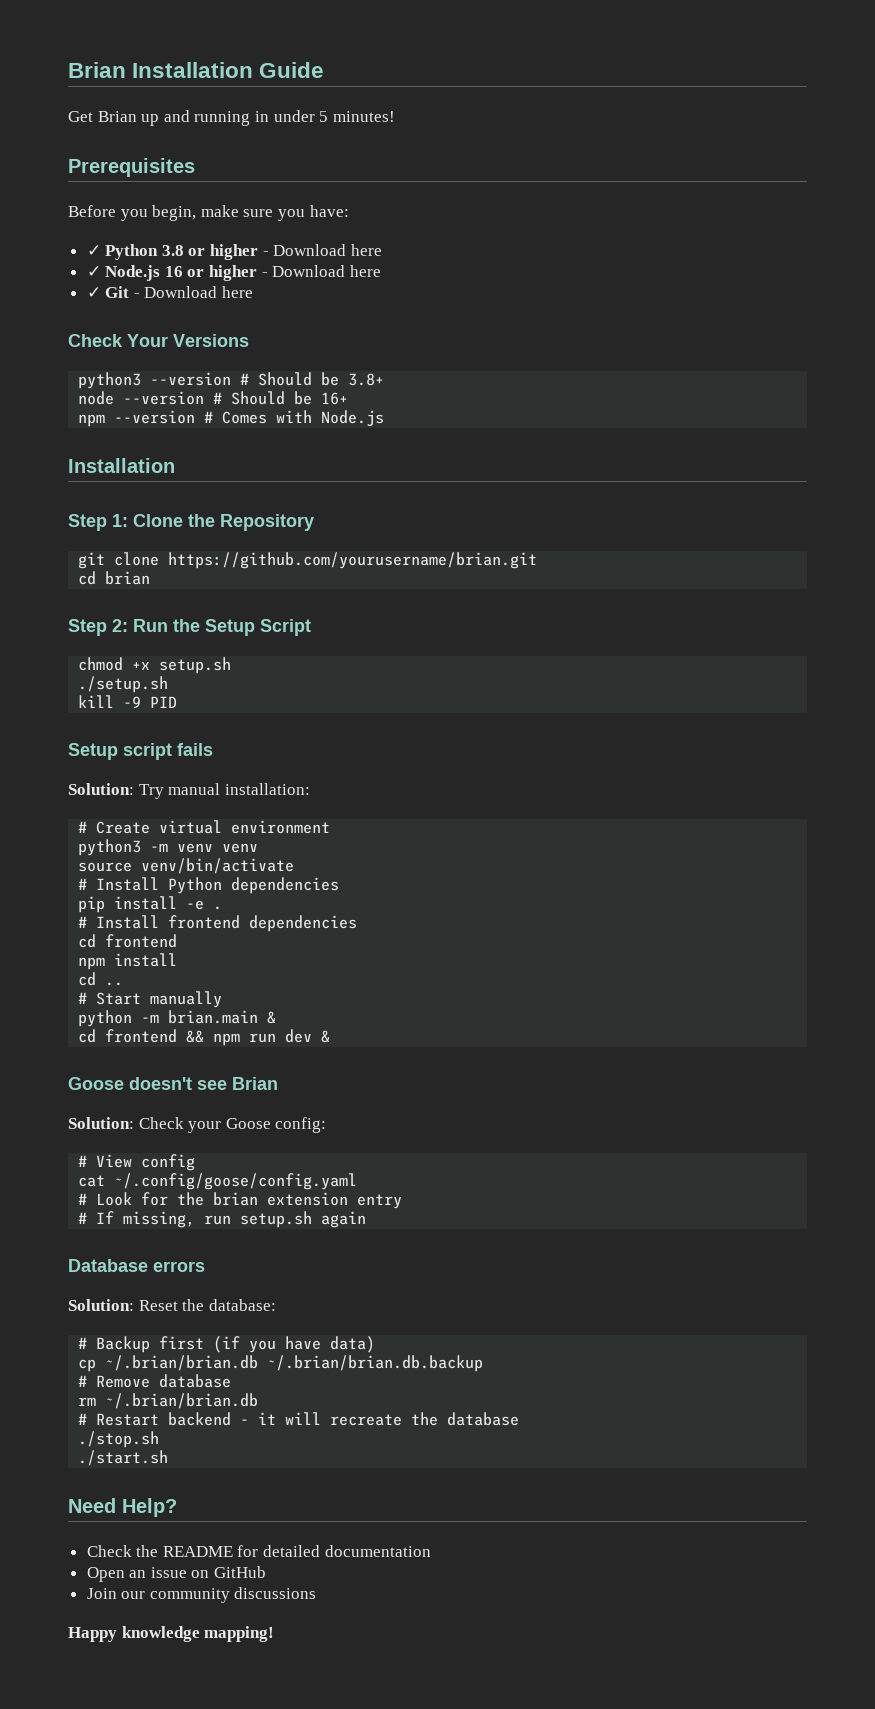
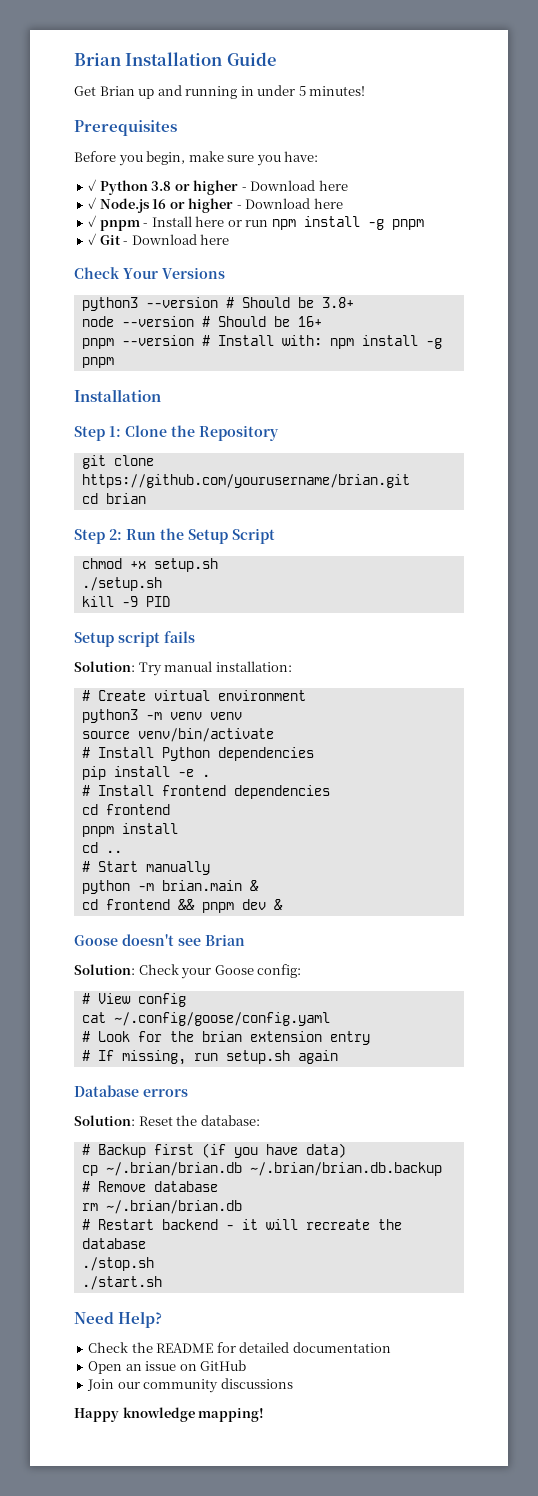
+ ✓ pnpm - Install here or run npm install -g pnpm
- npm --version # Comes with Node.js
+ pnpm --version # Install with: npm install -g pnpm
- npm install
+ pnpm install
- cd frontend && npm run dev &
+ cd frontend && pnpm dev &

